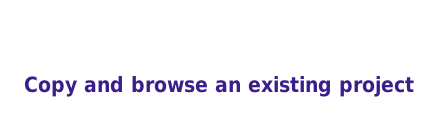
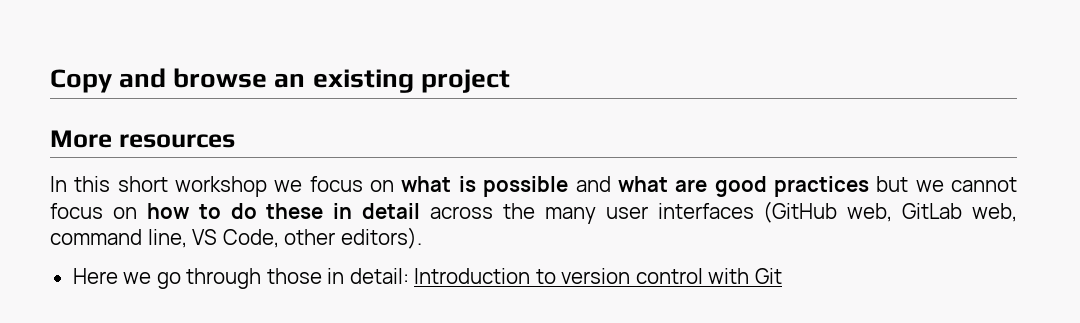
+ More resources
+ In this short workshop we focus on what is possible and what are good practices but we cannot focus on how to do these in detail across the many user interfaces (GitHub web, GitLab web, command line, VS Code, other editors).
+ Here we go through those in detail: Introduction to version control with Git

